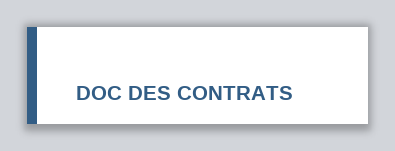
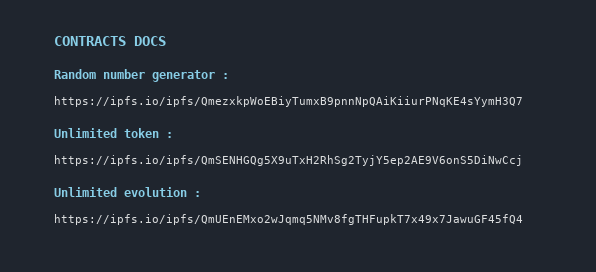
- DOC DES CONTRATS
+ CONTRACTS DOCS
+ Random number generator :
+ https://ipfs.io/ipfs/QmezxkpWoEBiyTumxB9pnnNpQAiKiiurPNqKE4sYymH3Q7
+ Unlimited token :
+ https://ipfs.io/ipfs/QmSENHGQg5X9uTxH2RhSg2TyjY5ep2AE9V6onS5DiNwCcj
+ Unlimited evolution :
+ https://ipfs.io/ipfs/QmUEnEMxo2wJqmq5NMv8fgTHFupkT7x49x7JawuGF45fQ4

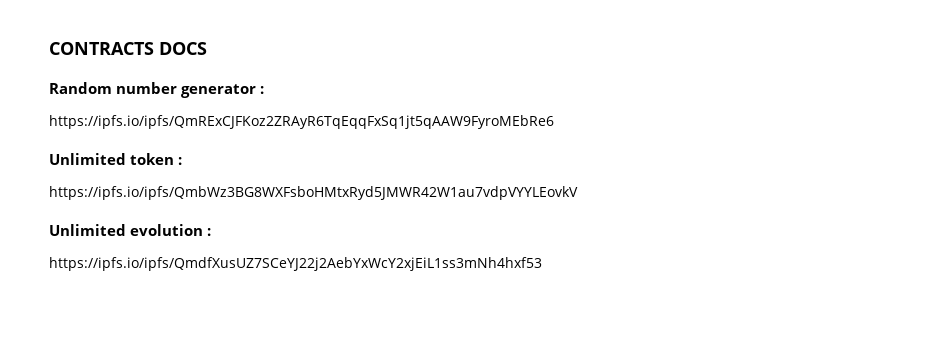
- https://ipfs.io/ipfs/QmezxkpWoEBiyTumxB9pnnNpQAiKiiurPNqKE4sYymH3Q7
+ https://ipfs.io/ipfs/QmRExCJFKoz2ZRAyR6TqEqqFxSq1jt5qAAW9FyroMEbRe6
- https://ipfs.io/ipfs/QmSENHGQg5X9uTxH2RhSg2TyjY5ep2AE9V6onS5DiNwCcj
+ https://ipfs.io/ipfs/QmbWz3BG8WXFsboHMtxRyd5JMWR42W1au7vdpVYYLEovkV
- https://ipfs.io/ipfs/QmUEnEMxo2wJqmq5NMv8fgTHFupkT7x49x7JawuGF45fQ4
+ https://ipfs.io/ipfs/QmdfXusUZ7SCeYJ22j2AebYxWcY2xjEiL1ss3mNh4hxf53

